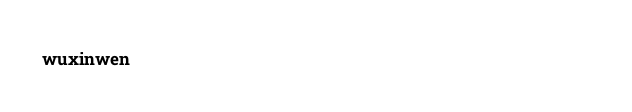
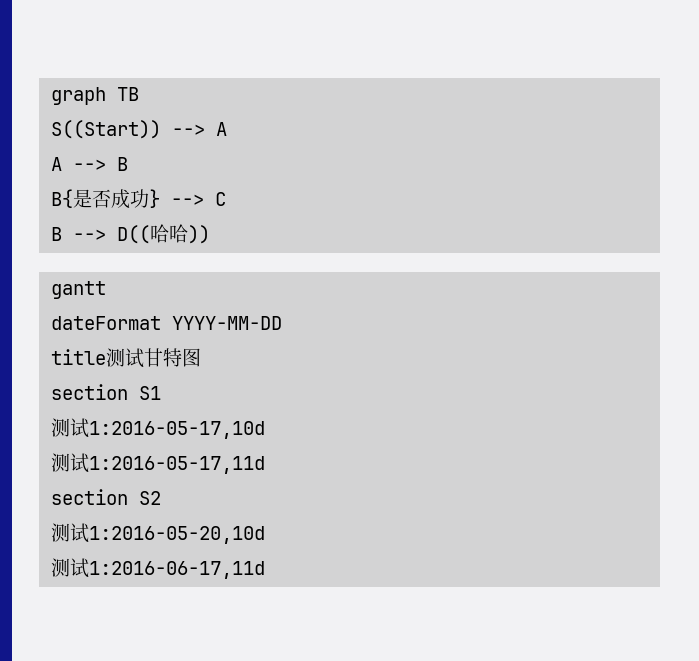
- wuxinwen
+ graph TB
+ S((Start)) --> A
+ A --> B
+ B{是否成功} --> C
+ B --> D((哈哈))
+ gantt
+ dateFormat YYYY-MM-DD
+ title测试甘特图
+ section S1
+ 测试1:2016-05-17,10d
+ 测试1:2016-05-17,11d
+ section S2
+ 测试1:2016-05-20,10d
+ 测试1:2016-06-17,11d

